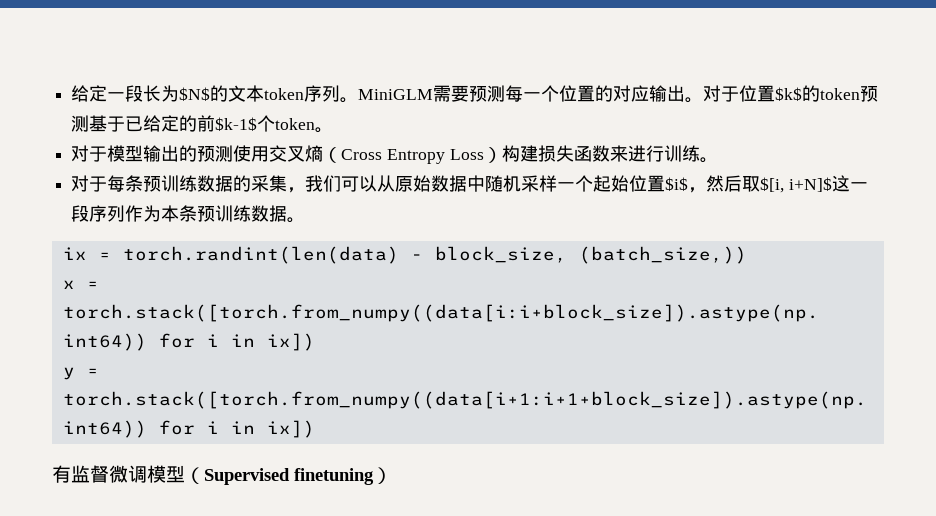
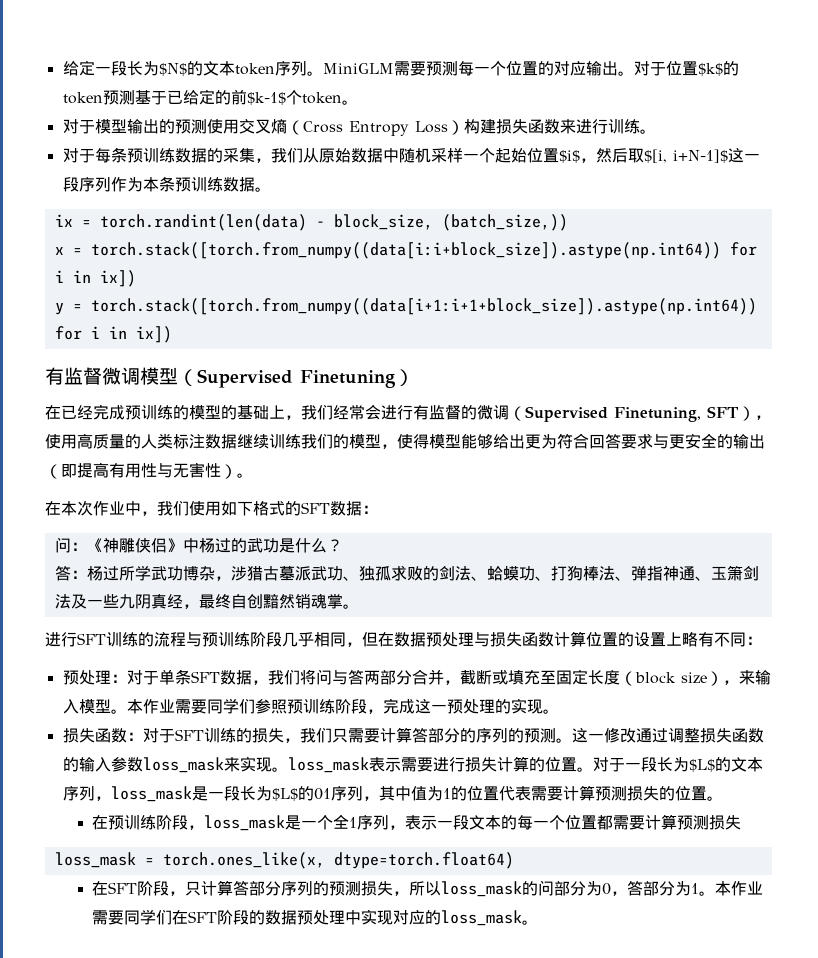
- 对于每条预训练数据的采集，我们可以从原始数据中随机采样一个起始位置$i$，然后取$[i, i+N]$这一段序列作为本条预训练数据。
+ 对于每条预训练数据的采集，我们从原始数据中随机采样一个起始位置$i$，然后取$[i, i+N-1]$这一段序列作为本条预训练数据。
- 有监督微调模型（Supervised finetuning）
+ 有监督微调模型（Supervised Finetuning）
+ 在已经完成预训练的模型的基础上，我们经常会进行有监督的微调（Supervised Finetuning, SFT），使用高质量的人类标注数据继续训练我们的模型，使得模型能够给出更为符合回答要求与更安全的输出（即提高有用性与无害性）。
+ 在本次作业中，我们使用如下格式的SFT数据：
+ 问：《神雕侠侣》中杨过的武功是什么？
+ 答：杨过所学武功博杂，涉猎古墓派武功、独孤求败的剑法、蛤蟆功、打狗棒法、弹指神通、玉箫剑法及一些九阴真经，最终自创黯然销魂掌。
+ 进行SFT训练的流程与预训练阶段几乎相同，但在数据预处理与损失函数计算位置的设置上略有不同：
+ 预处理：对于单条SFT数据，我们将问与答两部分合并，截断或填充至固定长度（block size），来输入模型。本作业需要同学们参照预训练阶段，完成这一预处理的实现。
+ 损失函数：对于SFT训练的损失，我们只需要计算答部分的序列的预测。这一修改通过调整损失函数的输入参数loss_mask来实现。loss_mask表示需要进行损失计算的位置。对于一段长为$L$的文本序列，loss_mask是一段长为$L$的01序列，其中值为1的位置代表需要计算预测损失的位置。
+ 在预训练阶段，loss_mask是一个全1序列，表示一段文本的每一个位置都需要计算预测损失
+ loss_mask = torch.ones_like(x, dtype=torch.float64)
+ 在SFT阶段，只计算答部分序列的预测损失，所以loss_mask的问部分为0，答部分为1。本作业需要同学们在SFT阶段的数据预处理中实现对应的loss_mask。

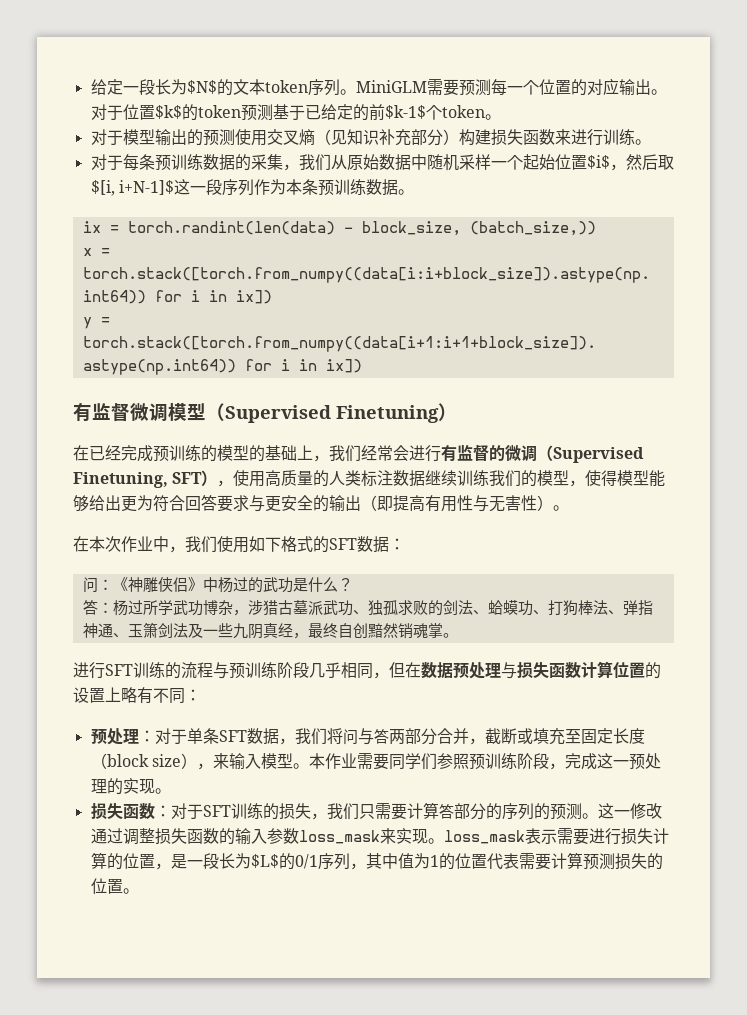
- 对于模型输出的预测使用交叉熵（Cross Entropy Loss）构建损失函数来进行训练。
+ 对于模型输出的预测使用交叉熵（见知识补充部分）构建损失函数来进行训练。
- 这一修改通过调整损失函数的输入参数loss_mask来实现。loss_mask表示需要进行损失计算的位置。对于一段长为$L$的文本序列，loss_mask是一段长为$L$的01序列，其中值为1的位置代表需要计算预测损失的位置。
+ 这一修改通过调整损失函数的输入参数loss_mask来实现。loss_mask表示需要进行损失计算的位置，是一段长为$L$的0/1序列，其中值为1的位置代表需要计算预测损失的位置。
- 在预训练阶段，loss_mask是一个全1序列，表示一段文本的每一个位置都需要计算预测损失
- loss_mask = torch.ones_like(x, dtype=torch.float64)
- 在SFT阶段，只计算答部分序列的预测损失，所以loss_mask的问部分为0，答部分为1。本作业需要同学们在SFT阶段的数据预处理中实现对应的loss_mask。

